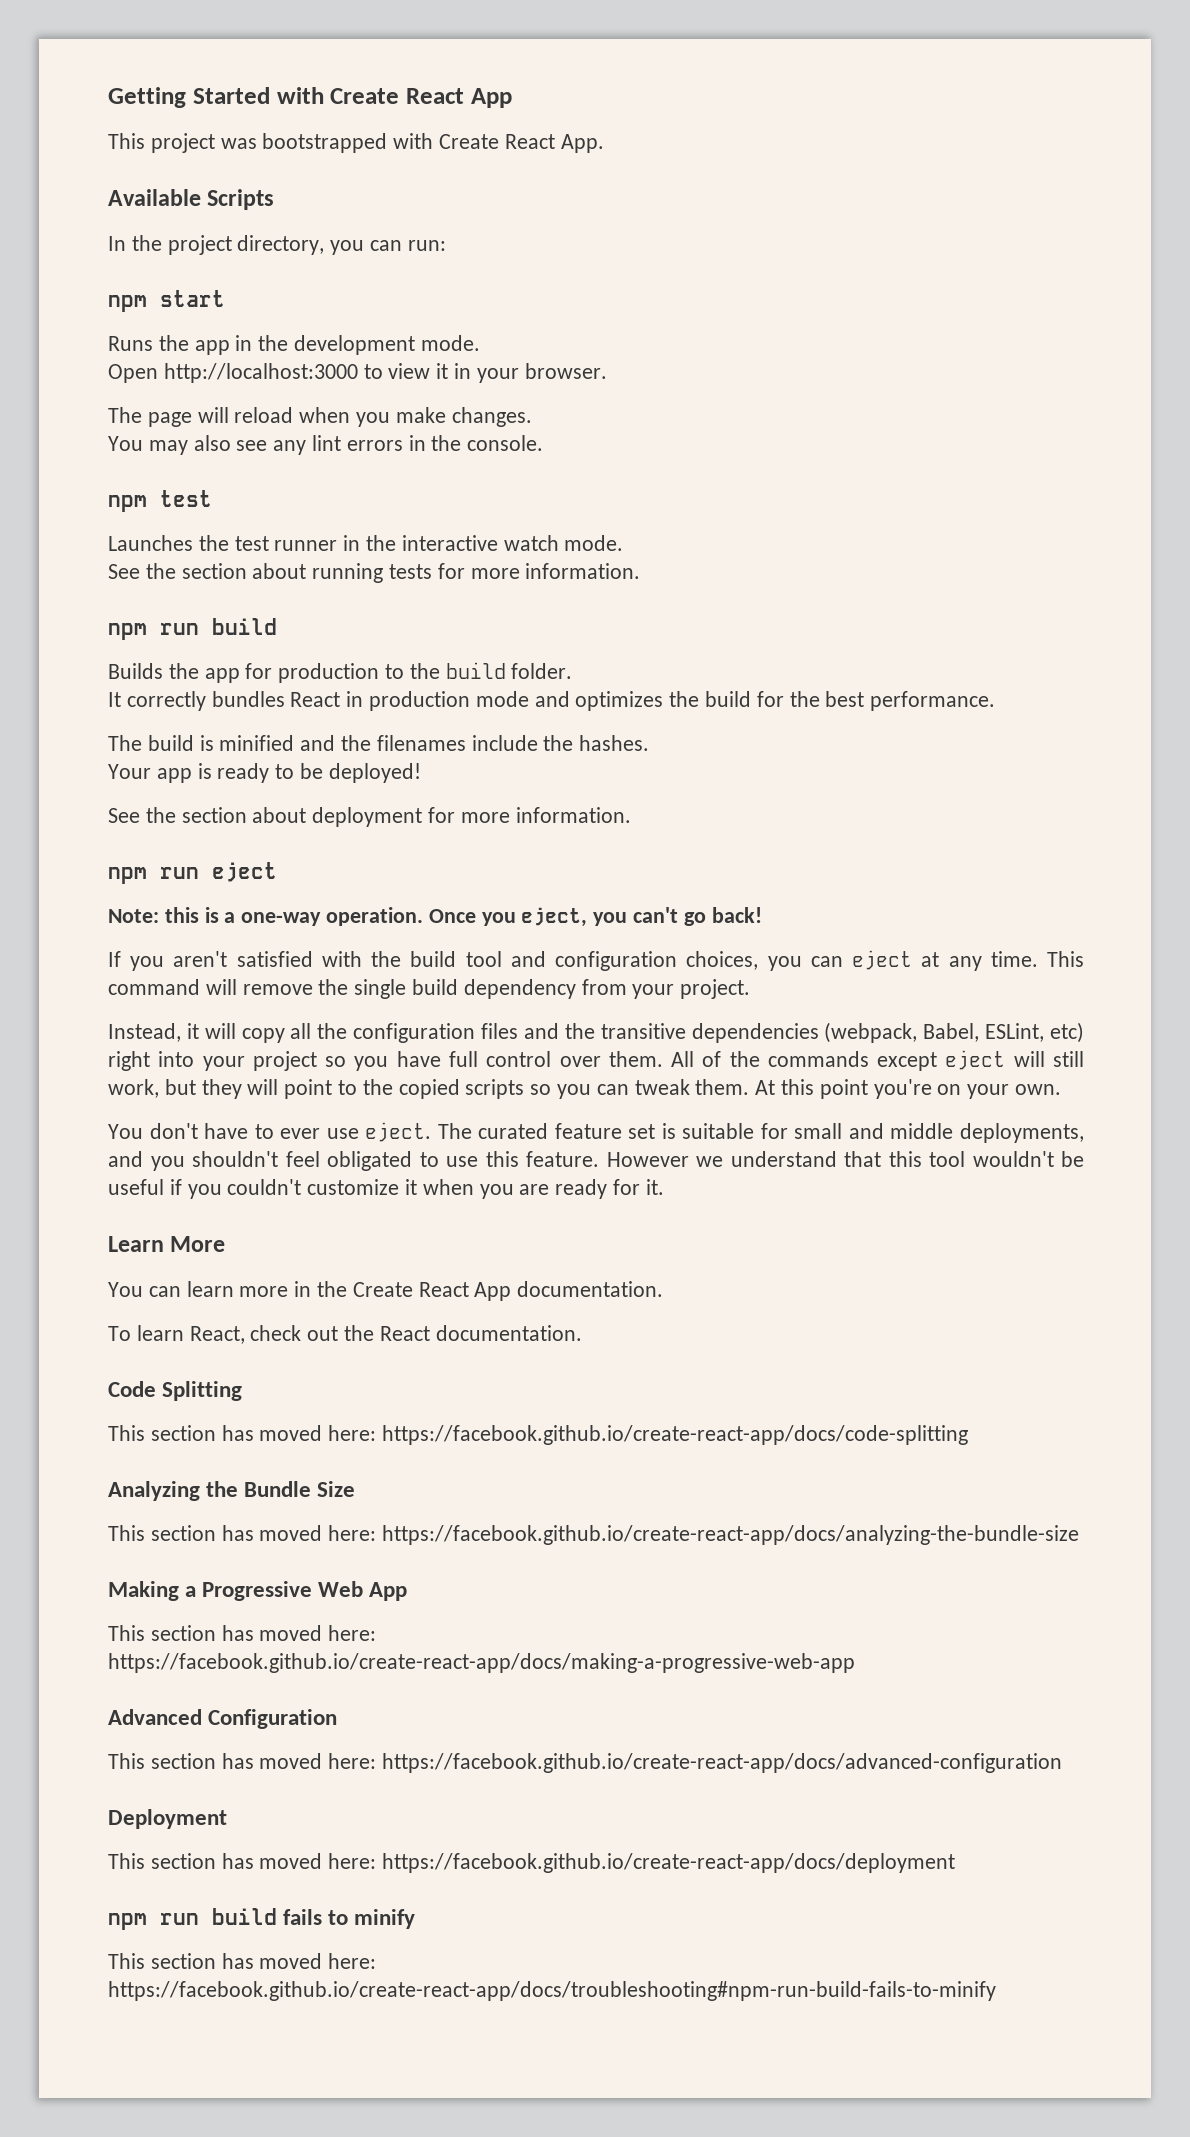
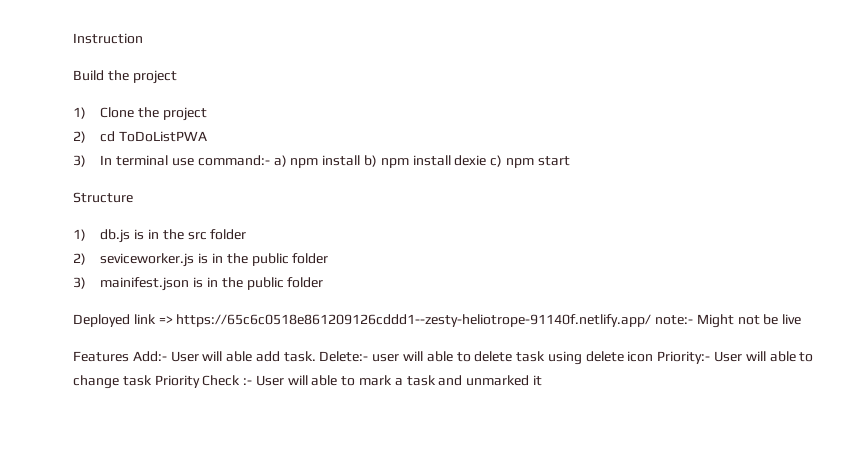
- Getting Started with Create React App
- This project was bootstrapped with Create React App.
- Available Scripts
- In the project directory, you can run:
- npm start
- Runs the app in the development mode.
- Open http://localhost:3000 to view it in your browser.
- The page will reload when you make changes.
- You may also see any lint errors in the console.
- npm test
- Launches the test runner in the interactive watch mode.
- See the section about running tests for more information.
- npm run build
- Builds the app for production to the build folder.
- It correctly bundles React in production mode and optimizes the build for the best performance.
- The build is minified and the filenames include the hashes.
- Your app is ready to be deployed!
- See the section about deployment for more information.
- npm run eject
- Note: this is a one-way operation. Once you eject, you can't go back!
- If you aren't satisfied with the build tool and configuration choices, you can eject at any time. This command will remove the single build dependency from your project.
- Instead, it will copy all the configuration files and the transitive dependencies (webpack, Babel, ESLint, etc) right into your project so you have full control over them. All of the commands except eject will still work, but they will point to the copied scripts so you can tweak them. At this point you're on your own.
- You don't have to ever use eject. The curated feature set is suitable for small and middle deployments, and you shouldn't feel obligated to use this feature. However we understand that this tool wouldn't be useful if you couldn't customize it when you are ready for it.
- Learn More
- You can learn more in the Create React App documentation.
- To learn React, check out the React documentation.
- Code Splitting
- This section has moved here: https://facebook.github.io/create-react-app/docs/code-splitting
- Analyzing the Bundle Size
- This section has moved here: https://facebook.github.io/create-react-app/docs/analyzing-the-bundle-size
- Making a Progressive Web App
- This section has moved here: https://facebook.github.io/create-react-app/docs/making-a-progressive-web-app
- Advanced Configuration
- This section has moved here: https://facebook.github.io/create-react-app/docs/advanced-configuration
- Deployment
- This section has moved here: https://facebook.github.io/create-react-app/docs/deployment
- npm run build fails to minify
- This section has moved here: https://facebook.github.io/create-react-app/docs/troubleshooting#npm-run-build-fails-to-minify
+ Instruction
+ Build the project
+ 1) Clone the project
+ 2) cd ToDoListPWA
+ 3) In terminal use command:- a) npm install b) npm install dexie c) npm start
+ Structure
+ 1) db.js is in the src folder
+ 2) seviceworker.js is in the public folder
+ 3) mainifest.json is in the public folder
+ Deployed link => https://65c6c0518e861209126cddd1--zesty-heliotrope-91140f.netlify.app/ note:- Might not be live
+ Features Add:- User will able add task. Delete:- user will able to delete task using delete icon Priority:- User will able to change task Priority Check :- User will able to mark a task and unmarked it

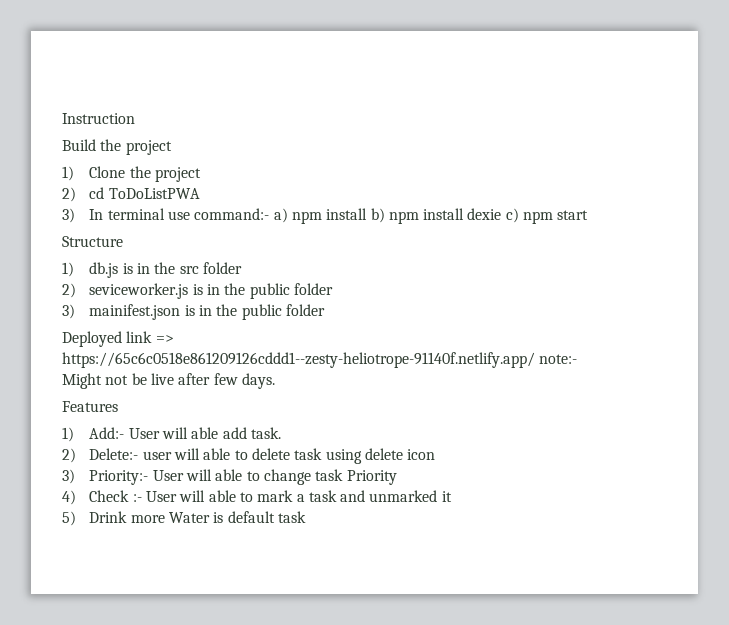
- Deployed link => https://65c6c0518e861209126cddd1--zesty-heliotrope-91140f.netlify.app/ note:- Might not be live
+ Deployed link => https://65c6c0518e861209126cddd1--zesty-heliotrope-91140f.netlify.app/ note:- Might not be live after few days.
- Features Add:- User will able add task. Delete:- user will able to delete task using delete icon Priority:- User will able to change task Priority Check :- User will able to mark a task and unmarked it
+ Features
+ 1) Add:- User will able add task.
+ 2) Delete:- user will able to delete task using delete icon
+ 3) Priority:- User will able to change task Priority
+ 4) Check :- User will able to mark a task and unmarked it
+ 5) Drink more Water is default task

